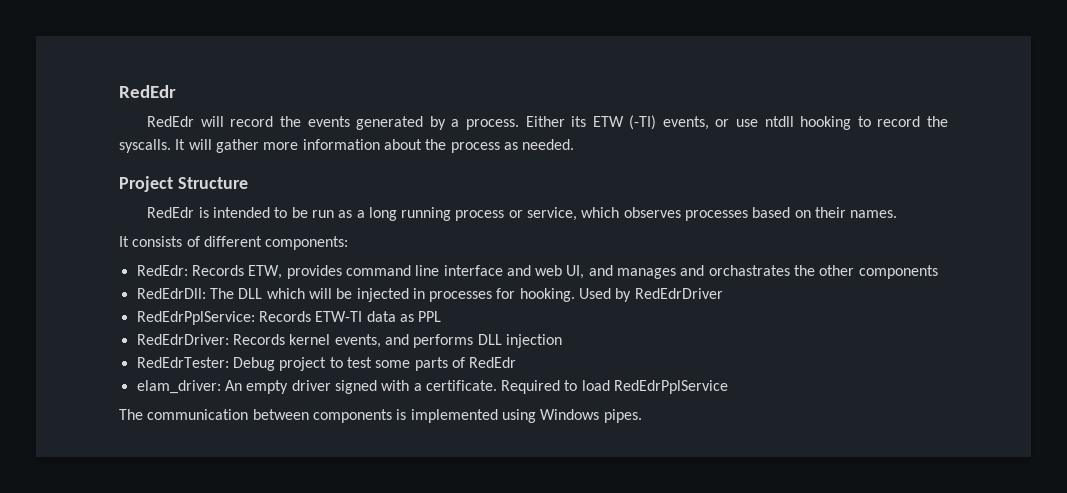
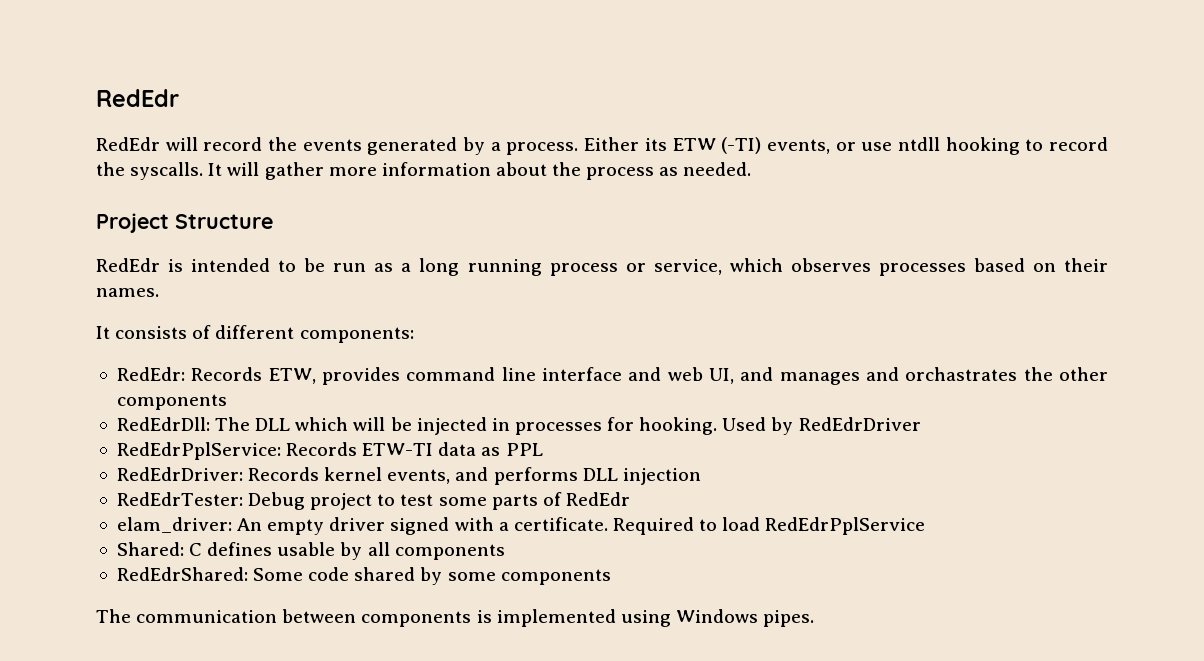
+ Shared: C defines usable by all components
+ RedEdrShared: Some code shared by some components

